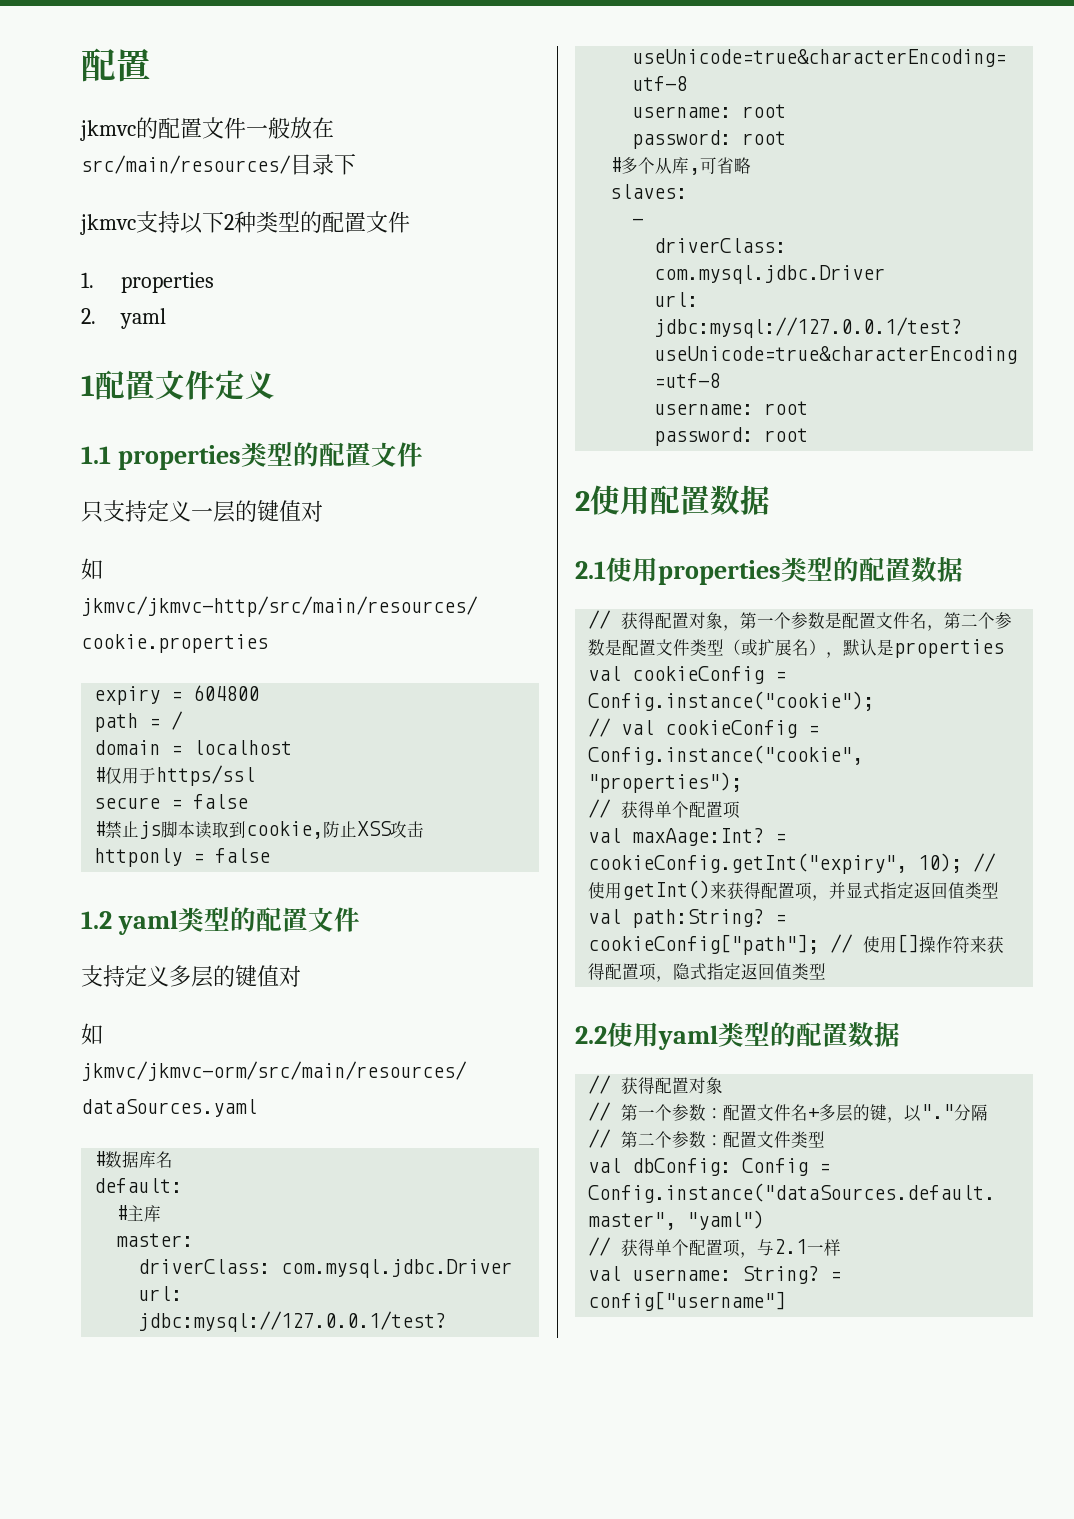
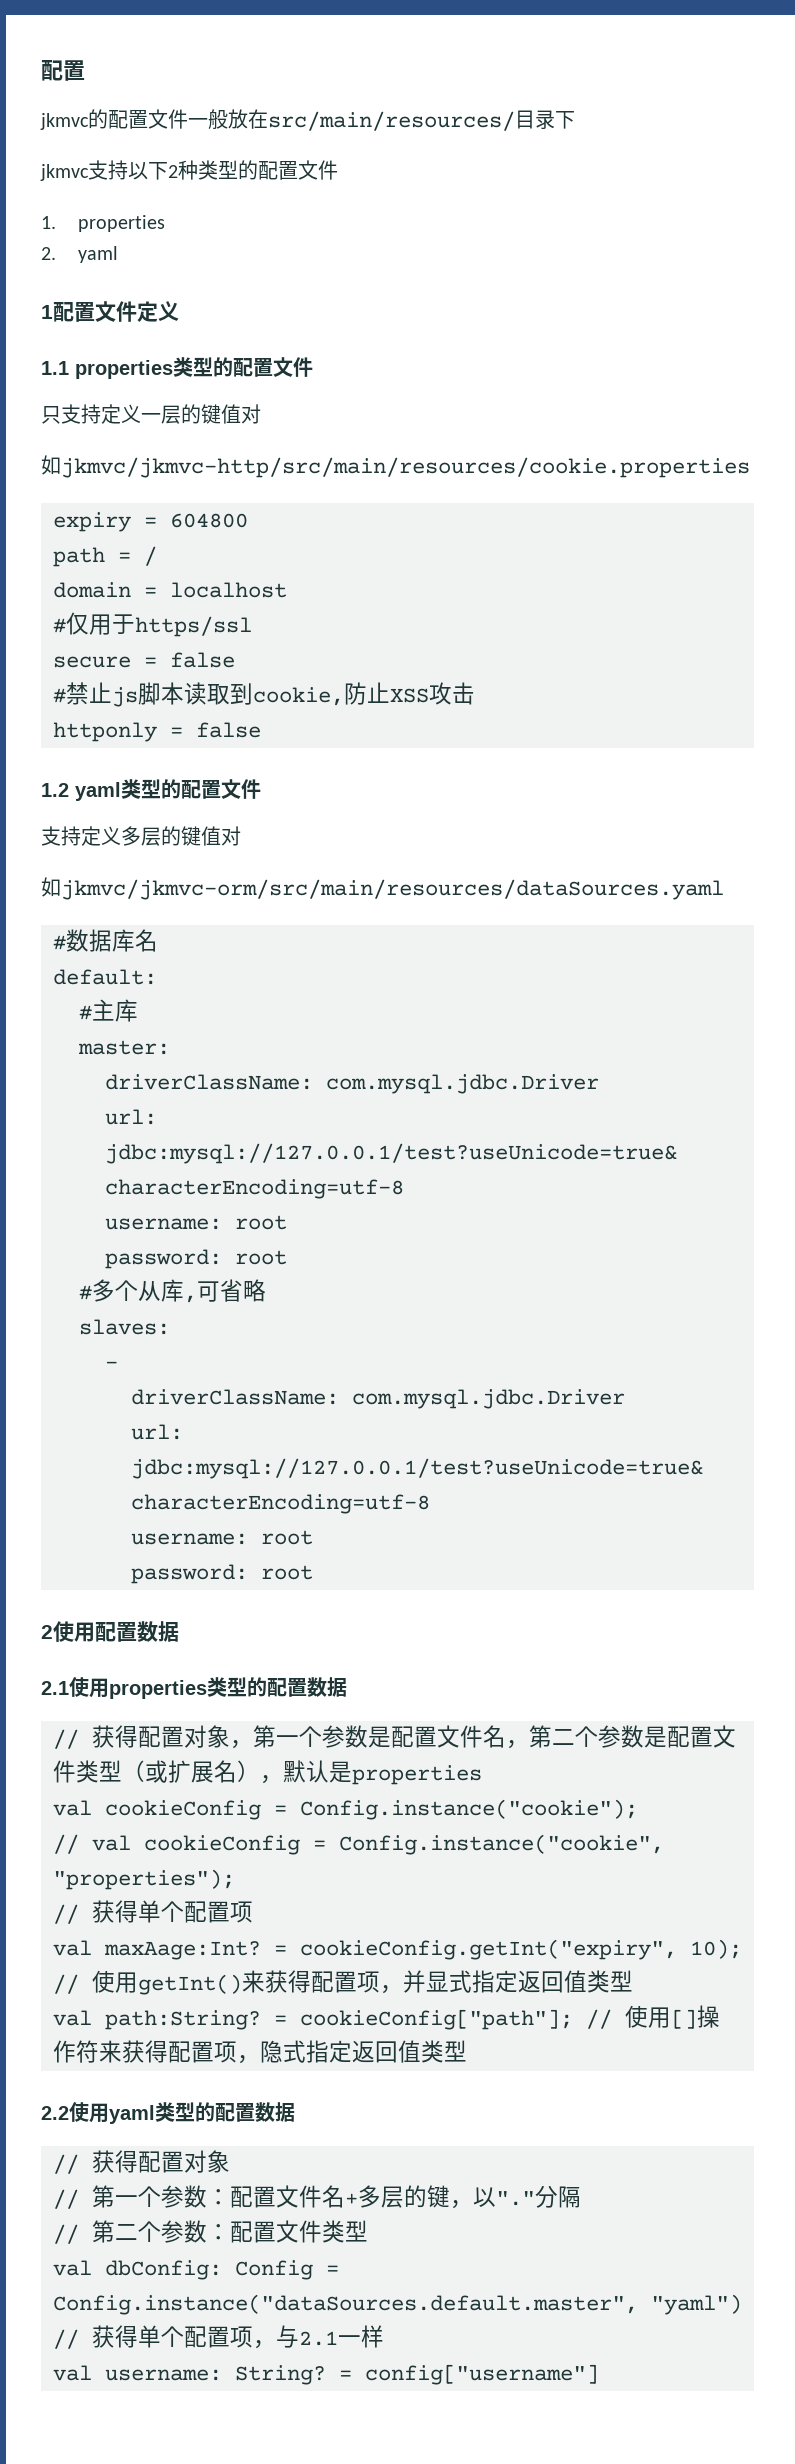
  master:
- driverClass: com.mysql.jdbc.Driver
+ driverClassName: com.mysql.jdbc.Driver
  -
- driverClass: com.mysql.jdbc.Driver
+ driverClassName: com.mysql.jdbc.Driver

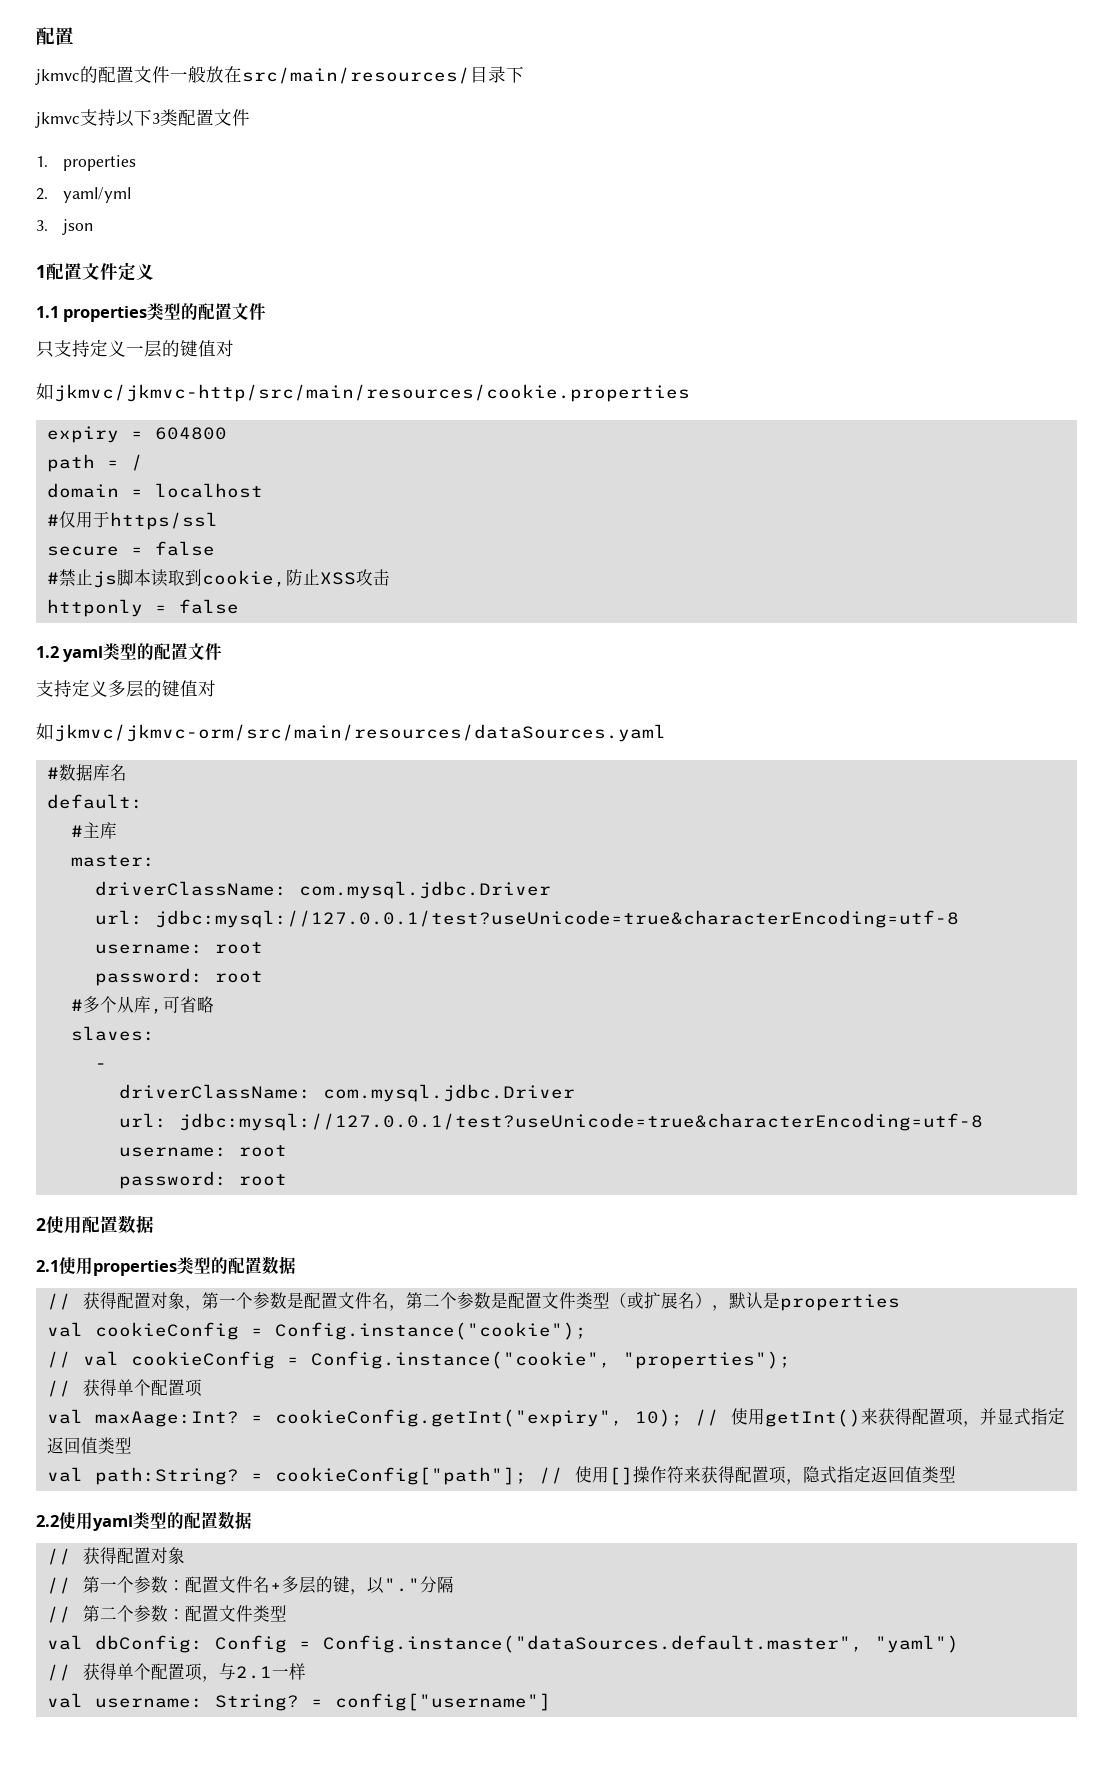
- jkmvc支持以下2种类型的配置文件
+ jkmvc支持以下3类配置文件
- 2. yaml
+ 2. yaml/yml
+ 3. json

